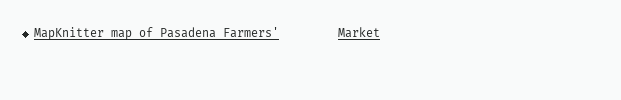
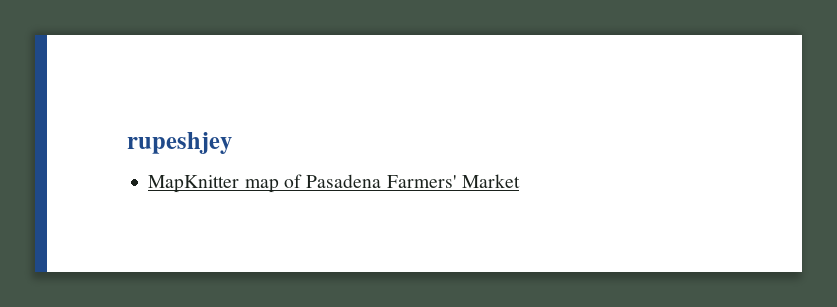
+ rupeshjey

